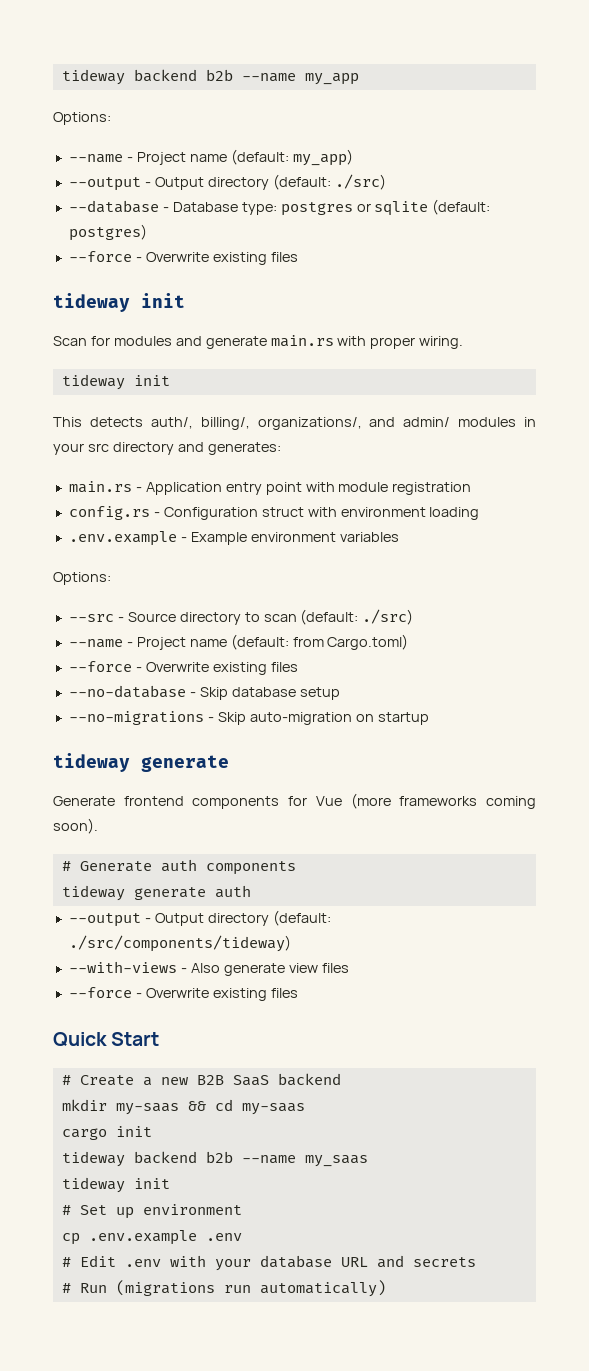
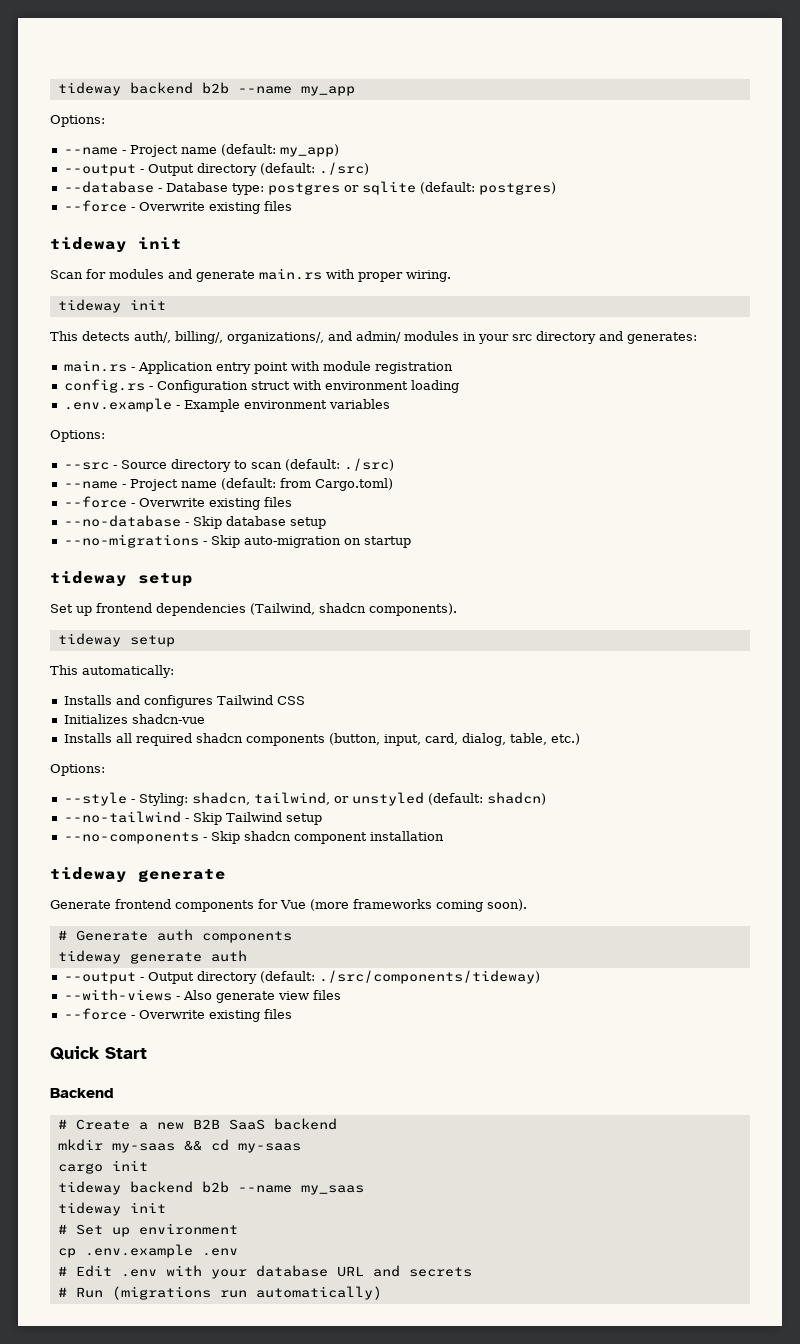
  --no-migrations - Skip auto-migration on startup
+ tideway setup
+ Set up frontend dependencies (Tailwind, shadcn components).
+ tideway setup
+ This automatically:
+ Installs and configures Tailwind CSS
+ Initializes shadcn-vue
+ Installs all required shadcn components (button, input, card, dialog, table, etc.)
+ Options:
+ --style - Styling: shadcn, tailwind, or unstyled (default: shadcn)
+ --no-tailwind - Skip Tailwind setup
+ --no-components - Skip shadcn component installation
+ Backend

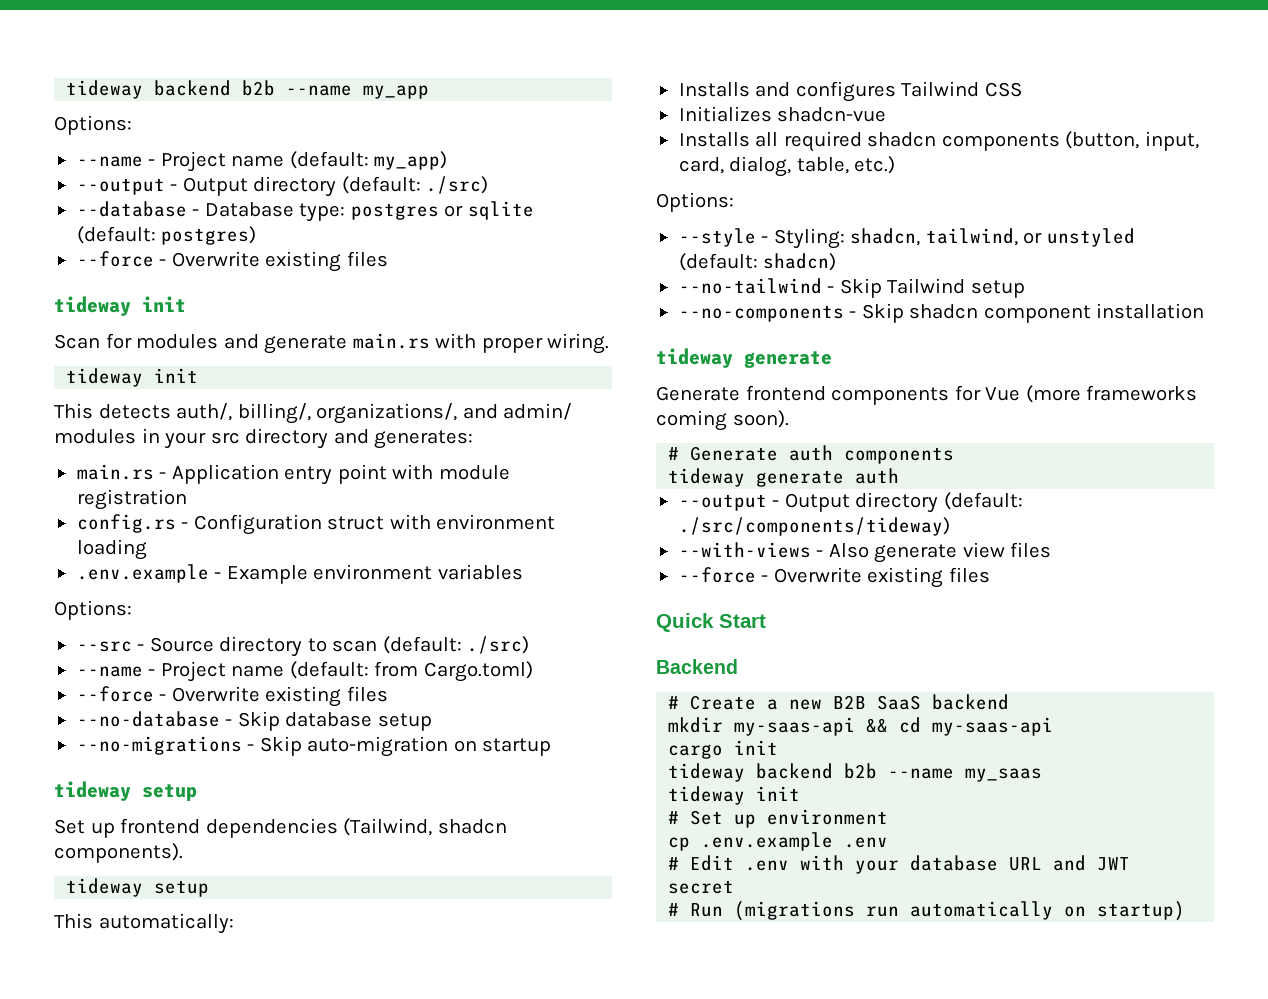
- mkdir my-saas && cd my-saas
+ mkdir my-saas-api && cd my-saas-api
- # Edit .env with your database URL and secrets
+ # Edit .env with your database URL and JWT secret
- # Run (migrations run automatically)
+ # Run (migrations run automatically on startup)

